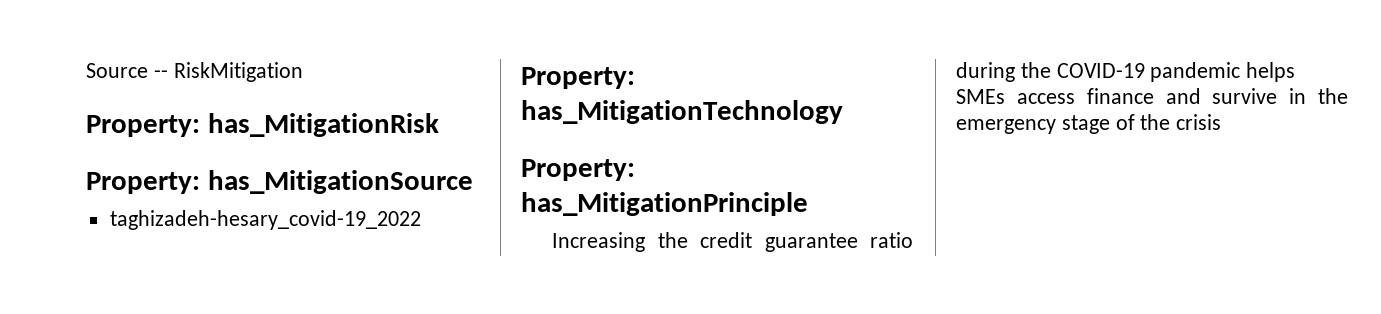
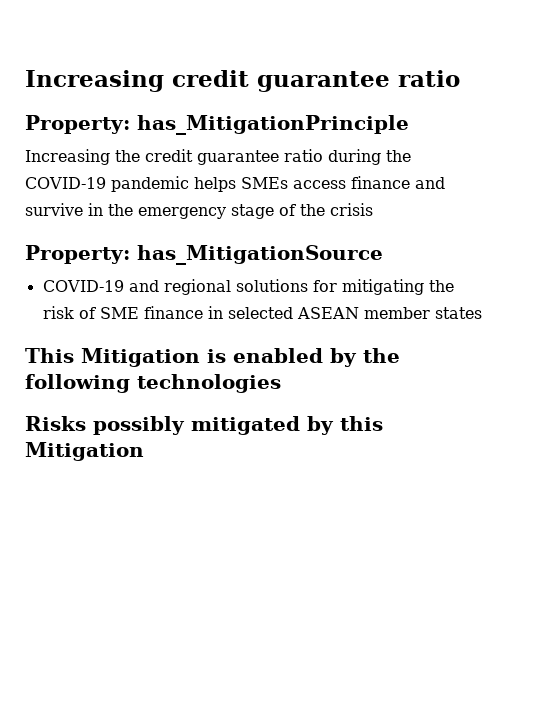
- Source -- RiskMitigation
- Property: has_MitigationRisk
- Property: has_MitigationSource
- taghizadeh-hesary_covid-19_2022
- Property: has_MitigationTechnology
+ Increasing credit guarantee ratio
+ Property: has_MitigationSource
+ COVID-19 and regional solutions for mitigating the risk of SME finance in selected ASEAN member states
+ This Mitigation is enabled by the following technologies
+ Risks possibly mitigated by this Mitigation

